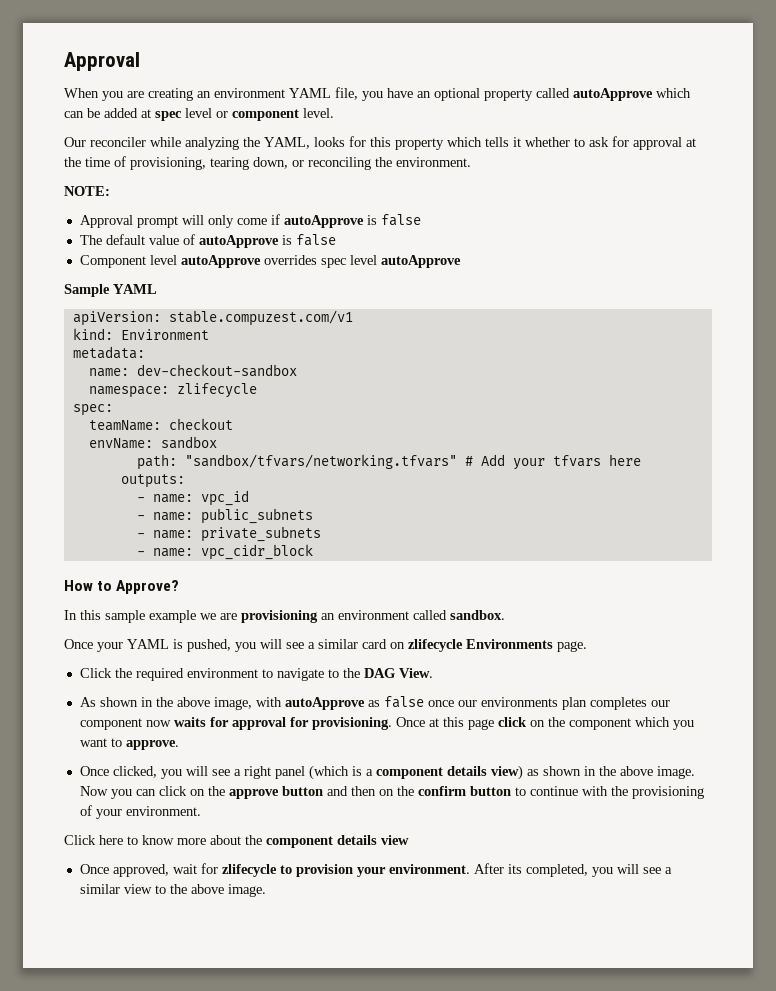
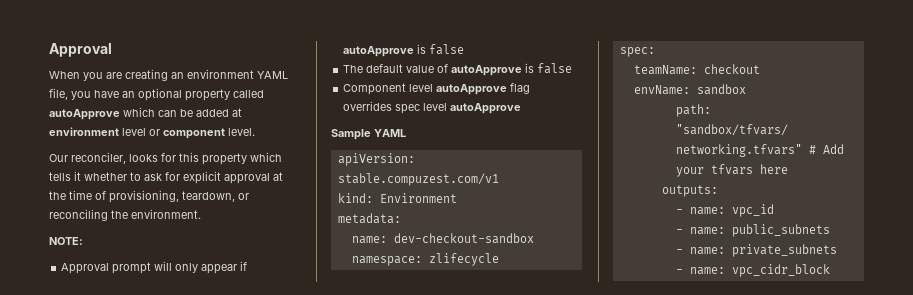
- When you are creating an environment YAML file, you have an optional property called autoApprove which can be added at spec level or component level.
+ When you are creating an environment YAML file, you have an optional property called autoApprove which can be added at environment level or component level.
- Our reconciler while analyzing the YAML, looks for this property which tells it whether to ask for approval at the time of provisioning, tearing down, or reconciling the environment.
+ Our reconciler, looks for this property which tells it whether to ask for explicit approval at the time of provisioning, teardown, or reconciling the environment.
- Approval prompt will only come if autoApprove is false
+ Approval prompt will only appear if autoApprove is false
- Component level autoApprove overrides spec level autoApprove
+ Component level autoApprove flag overrides spec level autoApprove
- How to Approve?
- In this sample example we are provisioning an environment called sandbox.
- Once your YAML is pushed, you will see a similar card on zlifecycle Environments page.
- Click the required environment to navigate to the DAG View.
- As shown in the above image, with autoApprove as false once our environments plan completes our component now waits for approval for provisioning. Once at this page click on the component which you want to approve.
- Once clicked, you will see a right panel (which is a component details view) as shown in the above image. Now you can click on the approve button and then on the confirm button to continue with the provisioning of your environment.
- Click here to know more about the component details view
- Once approved, wait for zlifecycle to provision your environment. After its completed, you will see a similar view to the above image.

